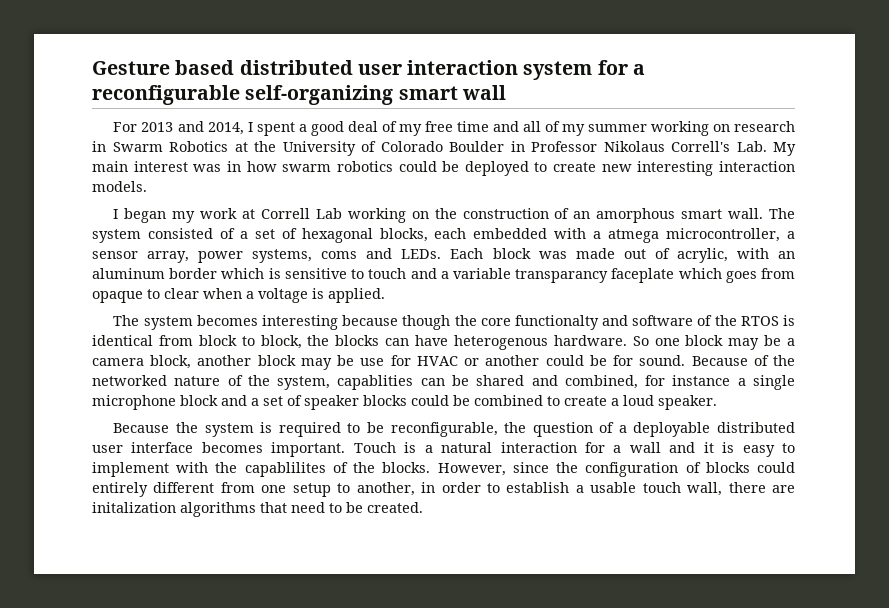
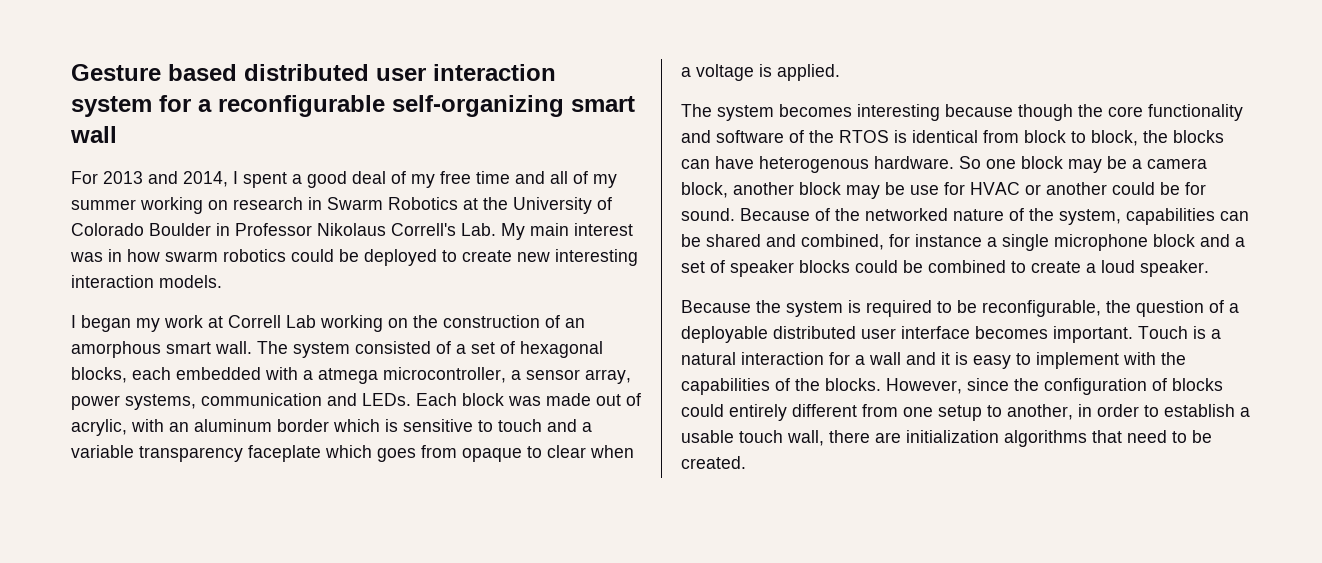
- The system consisted of a set of hexagonal blocks, each embedded with a atmega microcontroller, a sensor array, power systems, coms and LEDs.
+ The system consisted of a set of hexagonal blocks, each embedded with a atmega microcontroller, a sensor array, power systems, communication and LEDs.
- Each block was made out of acrylic, with an aluminum border which is sensitive to touch and a variable transparancy faceplate which goes from opaque to clear when a voltage is applied.
+ Each block was made out of acrylic, with an aluminum border which is sensitive to touch and a variable transparency faceplate which goes from opaque to clear when a voltage is applied.
- The system becomes interesting because though the core functionalty and software of the RTOS is identical from block to block, the blocks can have heterogenous hardware.
+ The system becomes interesting because though the core functionality and software of the RTOS is identical from block to block, the blocks can have heterogenous hardware.
- Because of the networked nature of the system, capablities can be shared and combined, for instance a single microphone block and a set of speaker blocks could be combined to create a loud speaker.
+ Because of the networked nature of the system, capabilities can be shared and combined, for instance a single microphone block and a set of speaker blocks could be combined to create a loud speaker.
- Touch is a natural interaction for a wall and it is easy to implement with the capablilites of the blocks.
+ Touch is a natural interaction for a wall and it is easy to implement with the capabilities of the blocks.
- However, since the configuration of blocks could entirely different from one setup to another, in order to establish a usable touch wall, there are initalization algorithms that need to be created.
+ However, since the configuration of blocks could entirely different from one setup to another, in order to establish a usable touch wall, there are initialization algorithms that need to be created.

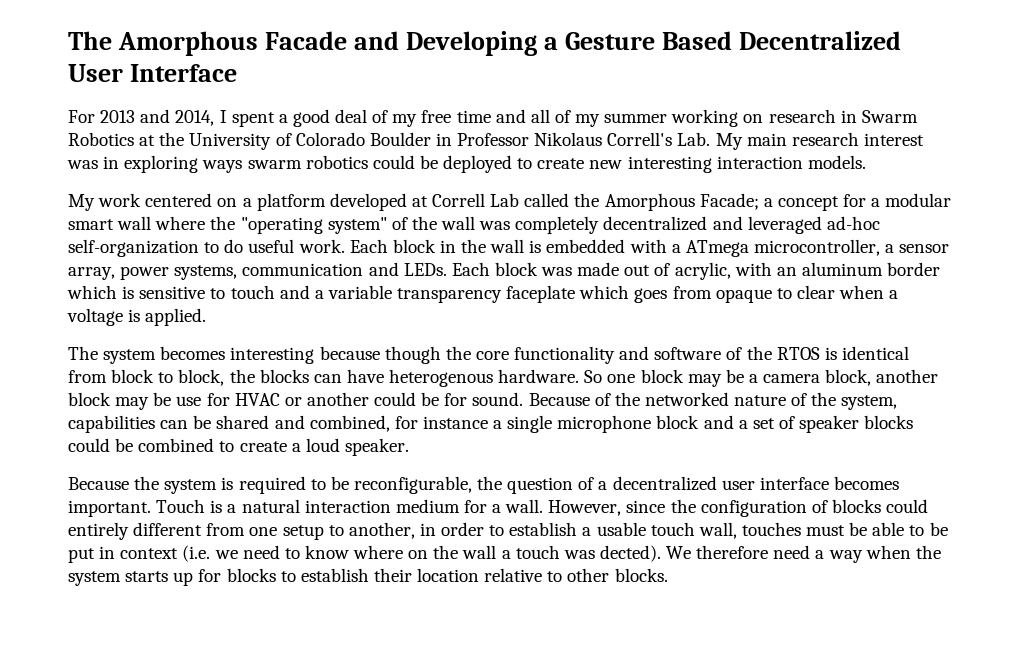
- Gesture based distributed user interaction system for a reconfigurable self-organizing smart wall
+ The Amorphous Facade and Developing a Gesture Based Decentralized User Interface
- For 2013 and 2014, I spent a good deal of my free time and all of my summer working on research in Swarm Robotics at the University of Colorado Boulder in Professor Nikolaus Correll's Lab. My main interest was in how swarm robotics could be deployed to create new interesting interaction models.
+ For 2013 and 2014, I spent a good deal of my free time and all of my summer working on research in Swarm Robotics at the University of Colorado Boulder in Professor Nikolaus Correll's Lab. My main research interest was in exploring ways swarm robotics could be deployed to create new interesting interaction models.
- I began my work at Correll Lab working on the construction of an amorphous smart wall. The system consisted of a set of hexagonal blocks, each embedded with a atmega microcontroller, a sensor array, power systems, communication and LEDs.
+ My work centered on a platform developed at Correll Lab called the Amorphous Facade; a concept for a modular smart wall where the "operating system" of the wall was completely decentralized and leveraged ad-hoc self-organization to do useful work. Each block in the wall is embedded with a ATmega microcontroller, a sensor array, power systems, communication and LEDs.
- Because the system is required to be reconfigurable, the question of a deployable distributed user interface becomes important.
+ Because the system is required to be reconfigurable, the question of a decentralized user interface becomes important.
- Touch is a natural interaction for a wall and it is easy to implement with the capabilities of the blocks.
+ Touch is a natural interaction medium for a wall.
- However, since the configuration of blocks could entirely different from one setup to another, in order to establish a usable touch wall, there are initialization algorithms that need to be created.
+ However, since the configuration of blocks could entirely different from one setup to another, in order to establish a usable touch wall, touches must be able to be put in context (i.e. we need to know where on the wall a touch was dected). We therefore need a way when the system starts up for blocks to establish their location relative to other blocks.

